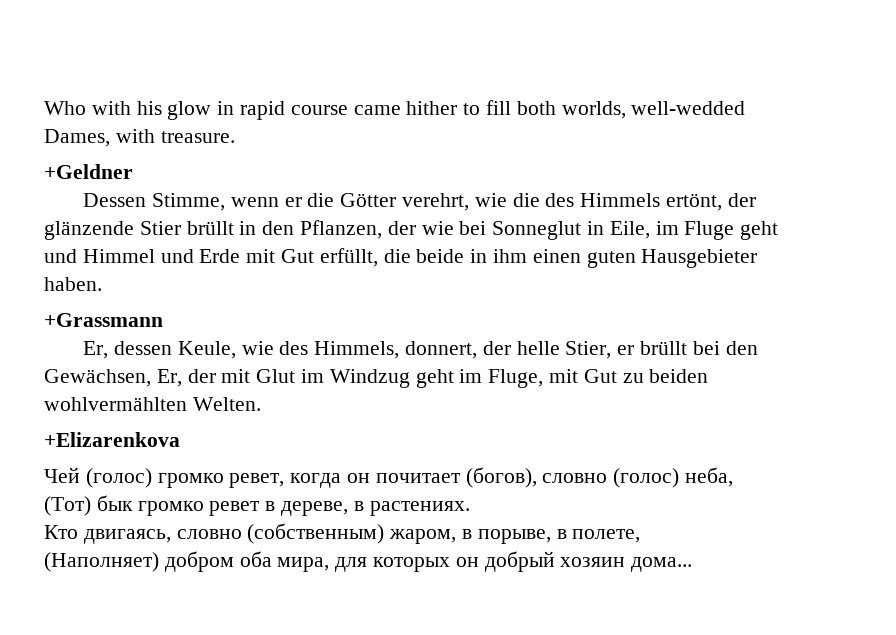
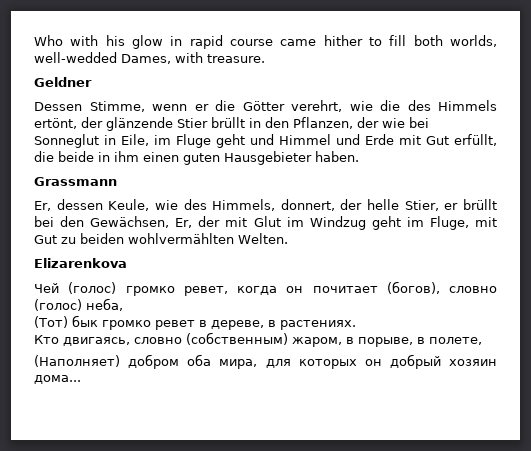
- +Geldner
+ Geldner
- +Grassmann
+ Grassmann
- +Elizarenkova
+ Elizarenkova

